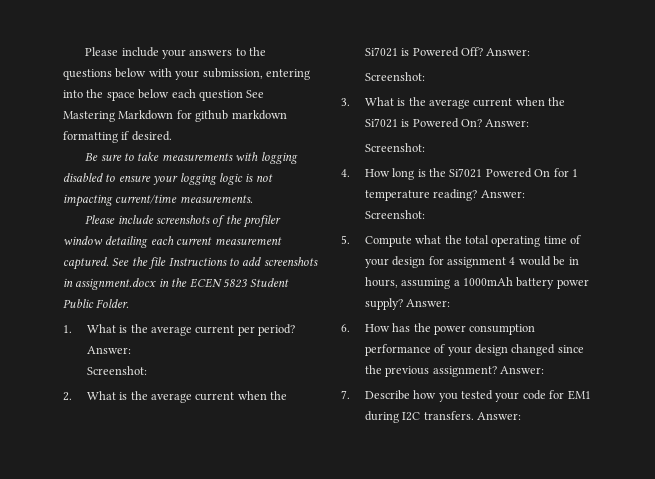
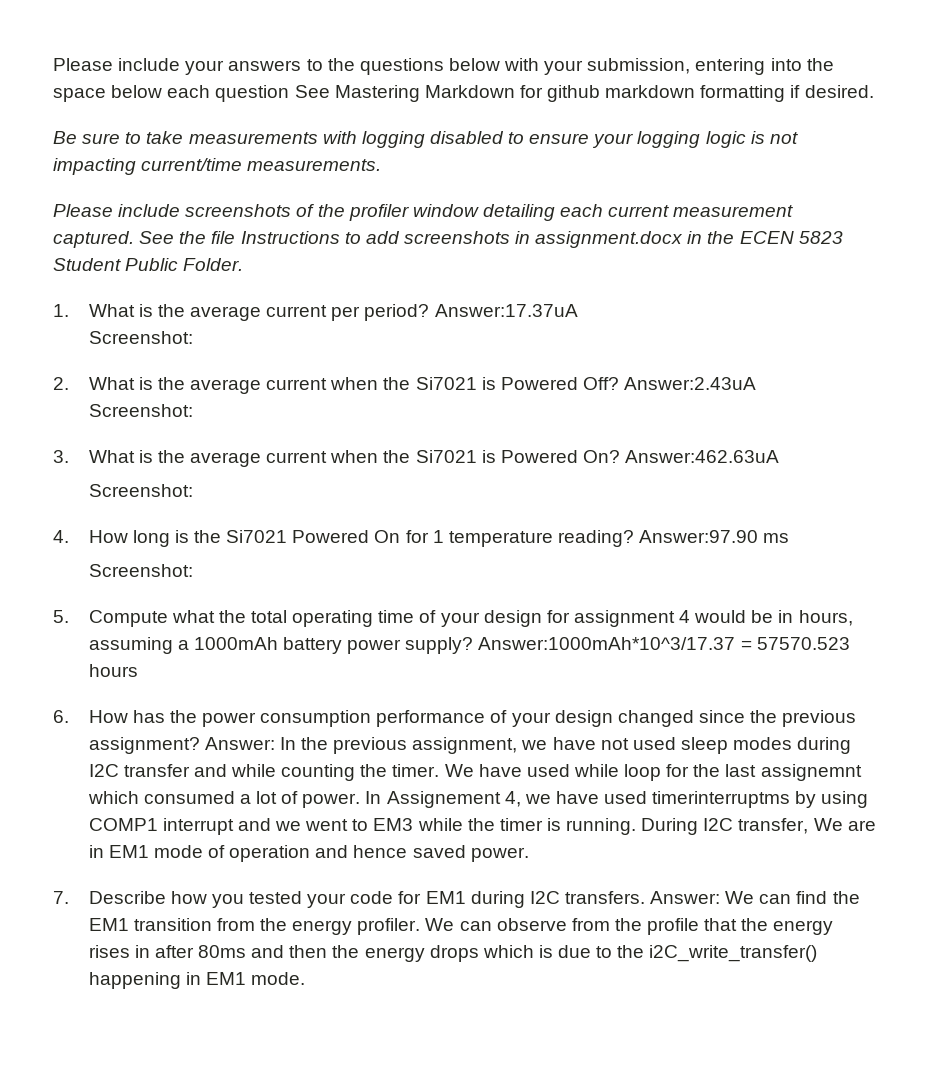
- 1. What is the average current per period? Answer:
+ 1. What is the average current per period? Answer:17.37uA
- 2. What is the average current when the Si7021 is Powered Off? Answer:
+ 2. What is the average current when the Si7021 is Powered Off? Answer:2.43uA
- 3. What is the average current when the Si7021 is Powered On? Answer:
+ 3. What is the average current when the Si7021 is Powered On? Answer:462.63uA
- 4. How long is the Si7021 Powered On for 1 temperature reading? Answer:
+ 4. How long is the Si7021 Powered On for 1 temperature reading? Answer:97.90 ms
- 5. Compute what the total operating time of your design for assignment 4 would be in hours, assuming a 1000mAh battery power supply? Answer:
+ 5. Compute what the total operating time of your design for assignment 4 would be in hours, assuming a 1000mAh battery power supply? Answer:1000mAh*10^3/17.37 = 57570.523 hours
- 6. How has the power consumption performance of your design changed since the previous assignment? Answer:
+ 6. How has the power consumption performance of your design changed since the previous assignment? Answer: In the previous assignment, we have not used sleep modes during I2C transfer and while counting the timer. We have used while loop for the last assignemnt which consumed a lot of power. In Assignement 4, we have used timerinterruptms by using COMP1 interrupt and we went to EM3 while the timer is running. During I2C transfer, We are in EM1 mode of operation and hence saved power.
- 7. Describe how you tested your code for EM1 during I2C transfers. Answer:
+ 7. Describe how you tested your code for EM1 during I2C transfers. Answer: We can find the EM1 transition from the energy profiler. We can observe from the profile that the energy rises in after 80ms and then the energy drops which is due to the i2C_write_transfer() happening in EM1 mode.

